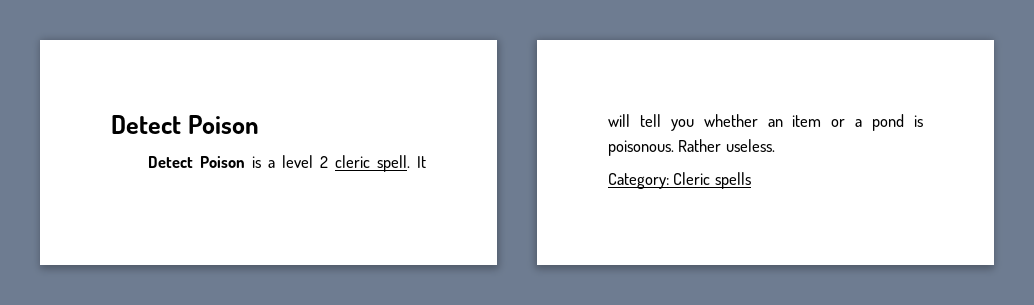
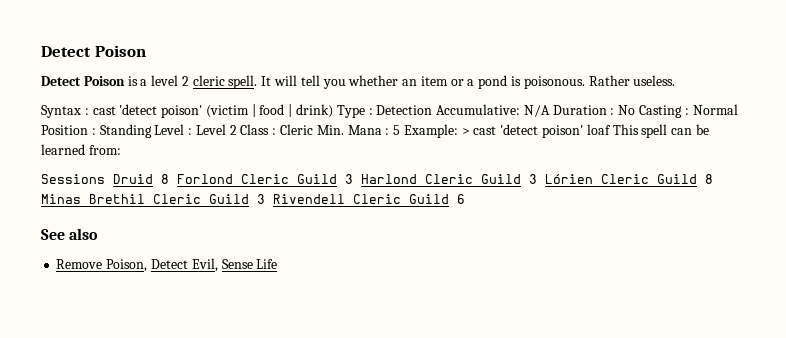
- Category: Cleric spells
+ Syntax : cast 'detect poison' (victim | food | drink) Type : Detection Accumulative: N/A Duration : No Casting : Normal Position : Standing Level : Level 2 Class : Cleric Min. Mana : 5 Example: > cast 'detect poison' loaf This spell can be learned from:
+ Sessions Druid 8 Forlond Cleric Guild 3 Harlond Cleric Guild 3 Lórien Cleric Guild 8 Minas Brethil Cleric Guild 3 Rivendell Cleric Guild 6
+ See also
+ Remove Poison, Detect Evil, Sense Life

